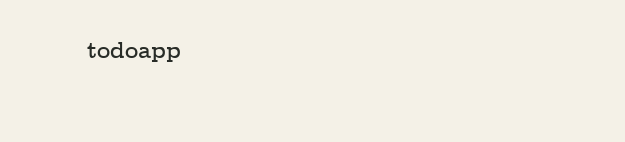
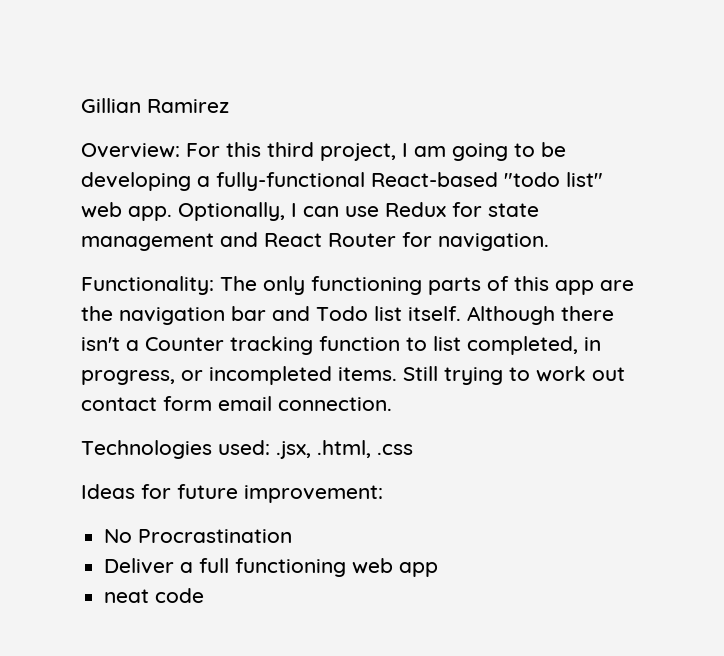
- todoapp
+ Gillian Ramirez
+ Overview: For this third project, I am going to be developing a fully-functional React-based "todo list" web app. Optionally, I can use Redux for state management and React Router for navigation.
+ Functionality: The only functioning parts of this app are the navigation bar and Todo list itself. Although there isn't a Counter tracking function to list completed, in progress, or incompleted items. Still trying to work out contact form email connection.
+ Technologies used: .jsx, .html, .css
+ Ideas for future improvement:
+ No Procrastination
+ Deliver a full functioning web app
+ neat code

